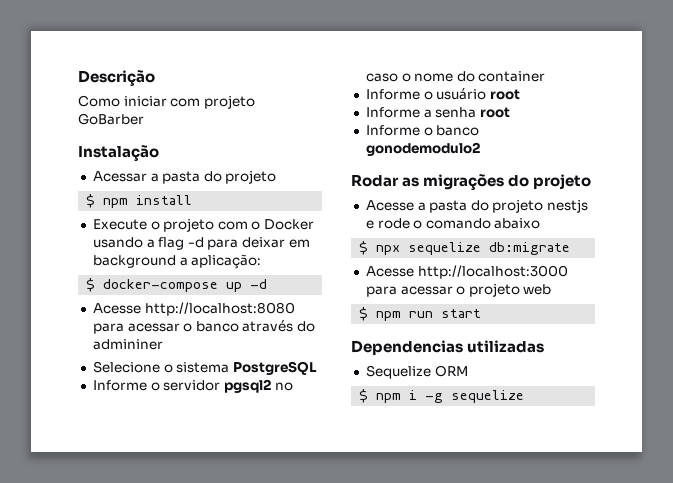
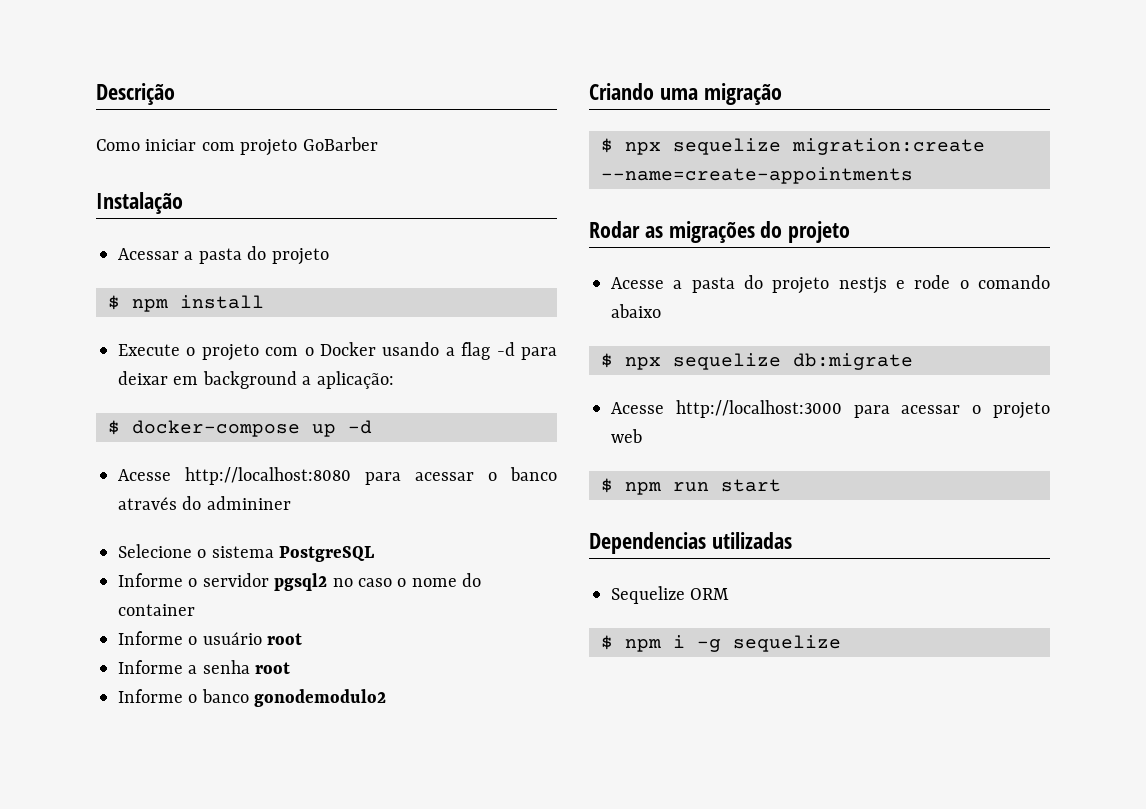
+ Criando uma migração
+ $ npx sequelize migration:create --name=create-appointments

